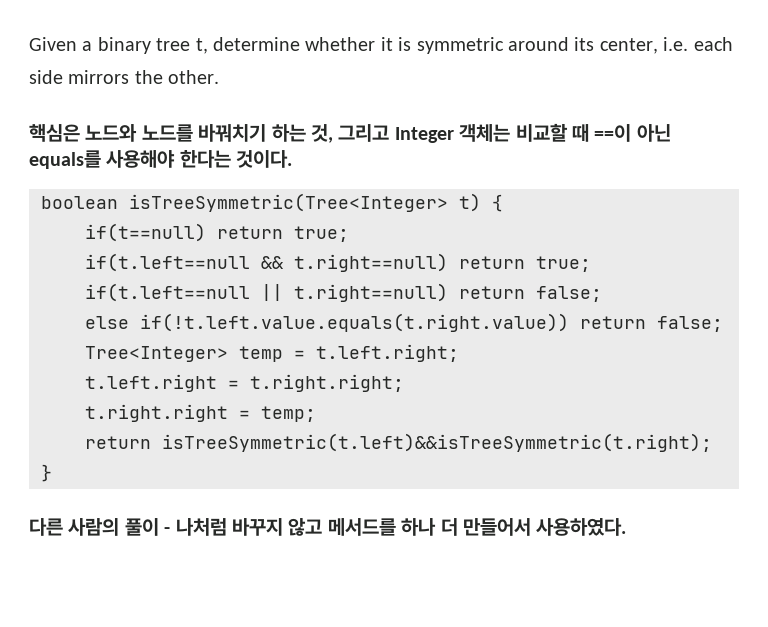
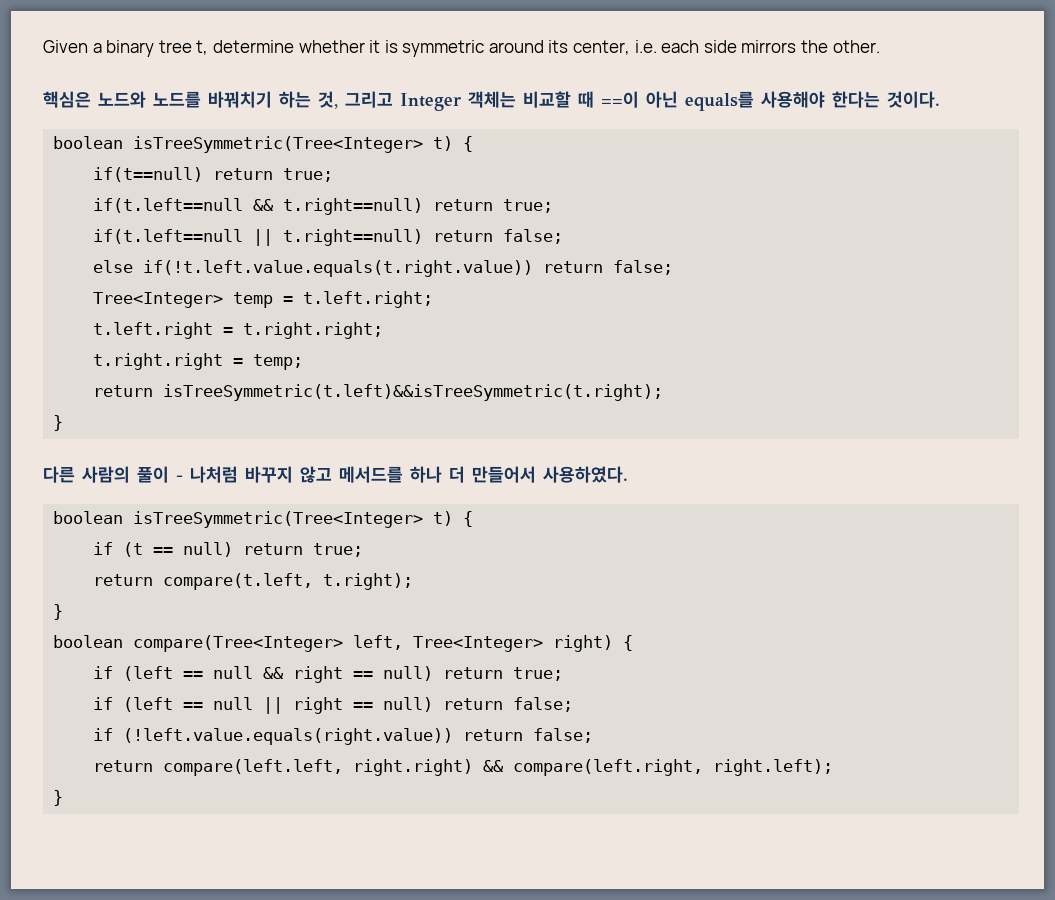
  다른 사람의 풀이 - 나처럼 바꾸지 않고 메서드를 하나 더 만들어서 사용하였다.
+ boolean isTreeSymmetric(Tree<Integer> t) {
+ if (t == null) return true;
+ return compare(t.left, t.right);
+ }
+ boolean compare(Tree<Integer> left, Tree<Integer> right) {
+ if (left == null && right == null) return true;
+ if (left == null || right == null) return false;
+ if (!left.value.equals(right.value)) return false;
+ return compare(left.left, right.right) && compare(left.right, right.left);
+ }

